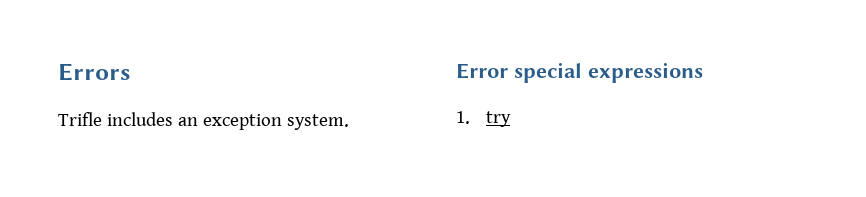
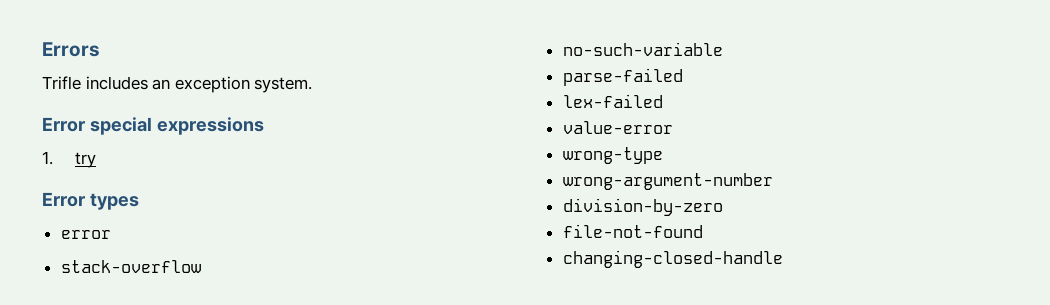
+ Error types
+ error
+ stack-overflow
+ no-such-variable
+ parse-failed
+ lex-failed
+ value-error
+ wrong-type
+ wrong-argument-number
+ division-by-zero
+ file-not-found
+ changing-closed-handle

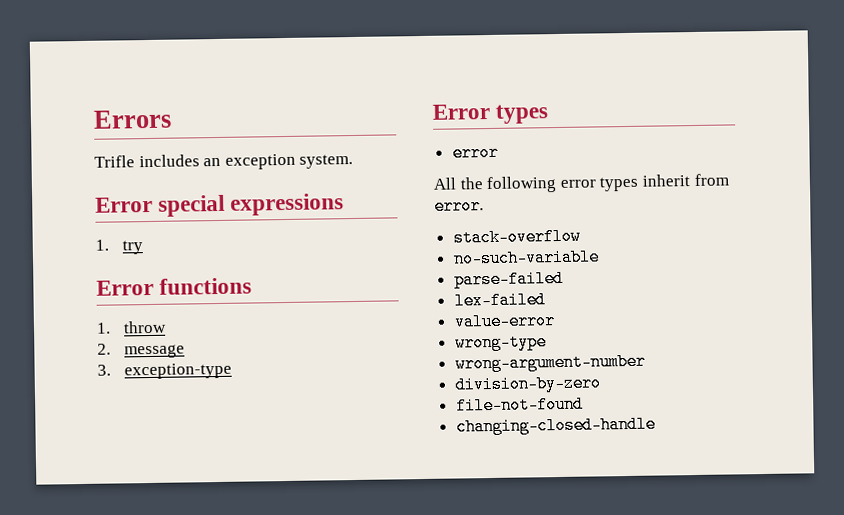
+ Error functions
+ 1. throw
+ 2. message
+ 3. exception-type
  Error types
  error
+ All the following error types inherit from error.

